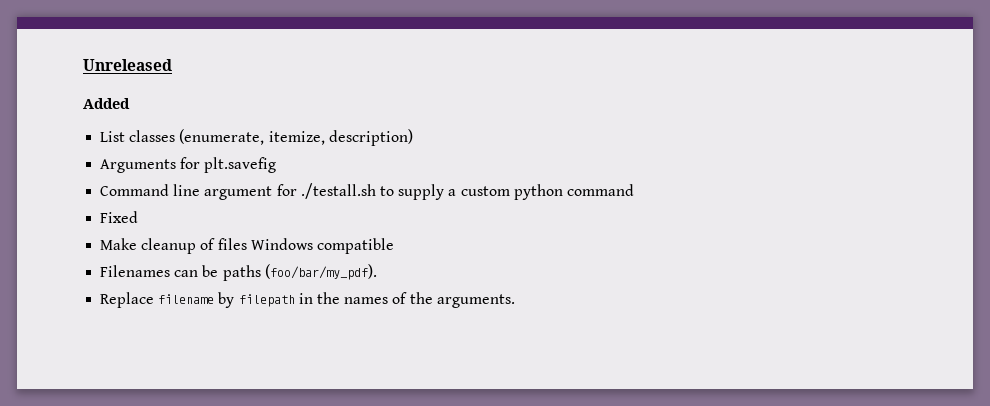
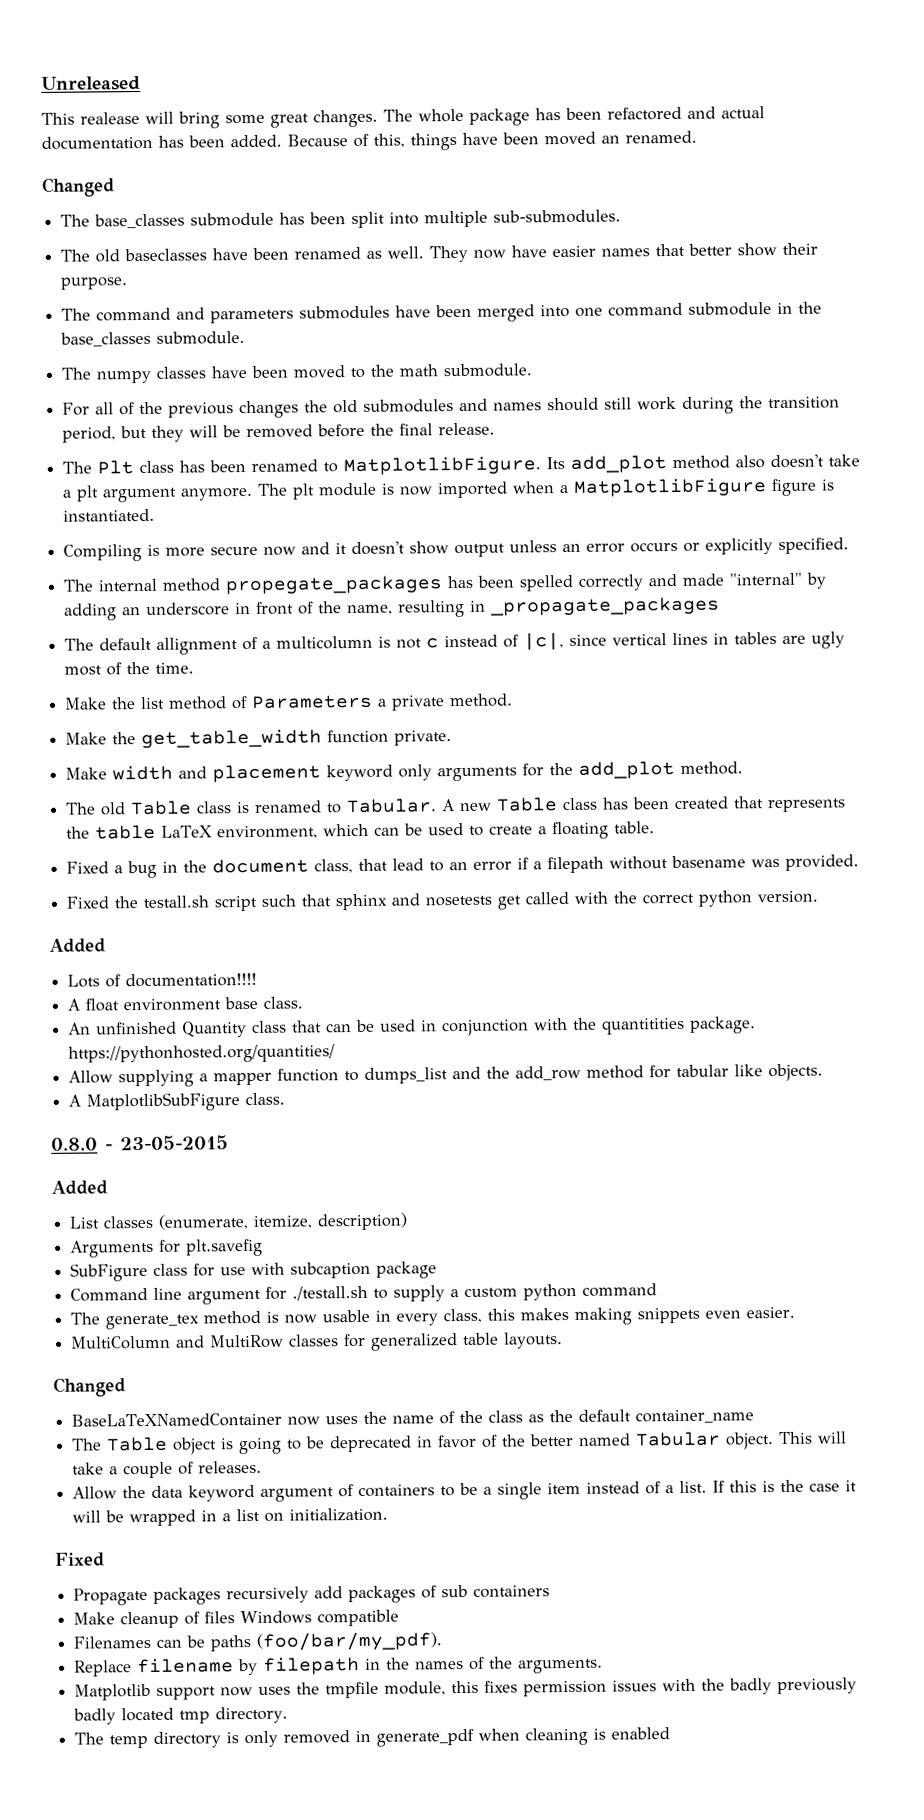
+ This realease will bring some great changes. The whole package has been refactored and actual documentation has been added. Because of this, things have been moved an renamed.
+ Changed
+ The base_classes submodule has been split into multiple sub-submodules.
+ The old baseclasses have been renamed as well. They now have easier names that better show their purpose.
+ The command and parameters submodules have been merged into one command submodule in the base_classes submodule.
+ The numpy classes have been moved to the math submodule.
+ For all of the previous changes the old submodules and names should still work during the transition period, but they will be removed before the final release.
+ The Plt class has been renamed to MatplotlibFigure. Its add_plot method also doesn't take a plt argument anymore. The plt module is now imported when a MatplotlibFigure figure is instantiated.
+ Compiling is more secure now and it doesn't show output unless an error occurs or explicitly specified.
+ The internal method propegate_packages has been spelled correctly and made "internal" by adding an underscore in front of the name, resulting in _propagate_packages
+ The default allignment of a multicolumn is not c instead of |c|, since vertical lines in tables are ugly most of the time.
+ Make the list method of Parameters a private method.
+ Make the get_table_width function private.
+ Make width and placement keyword only arguments for the add_plot method.
+ The old Table class is renamed to Tabular. A new Table class has been created that represents the table LaTeX environment, which can be used to create a floating table.
+ Fixed a bug in the document class, that lead to an error if a filepath without basename was provided.
+ Fixed the testall.sh script such that sphinx and nosetests get called with the correct python version.
+ Added
+ Lots of documentation!!!!
+ A float environment base class.
+ An unfinished Quantity class that can be used in conjunction with the quantitities package. https://pythonhosted.org/quantities/
+ Allow supplying a mapper function to dumps_list and the add_row method for tabular like objects.
+ A MatplotlibSubFigure class.
+ 0.8.0 - 23-05-2015
+ SubFigure class for use with subcaption package
+ The generate_tex method is now usable in every class, this makes making snippets even easier.
+ MultiColumn and MultiRow classes for generalized table layouts.
+ Changed
+ BaseLaTeXNamedContainer now uses the name of the class as the default container_name
+ The Table object is going to be deprecated in favor of the better named Tabular object. This will take a couple of releases.
+ Allow the data keyword argument of containers to be a single item instead of a list. If this is the case it will be wrapped in a list on initialization.
  Fixed
+ Propagate packages recursively add packages of sub containers
+ Matplotlib support now uses the tmpfile module, this fixes permission issues with the badly previously badly located tmp directory.
+ The temp directory is only removed in generate_pdf when cleaning is enabled

